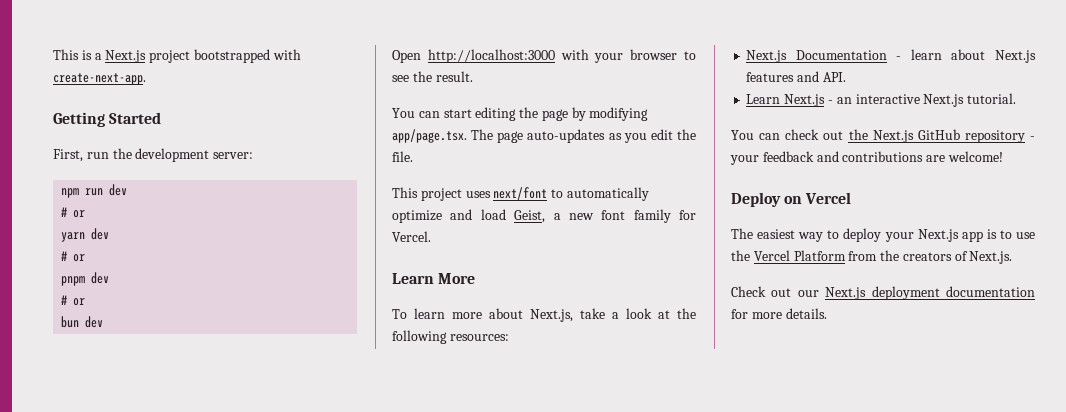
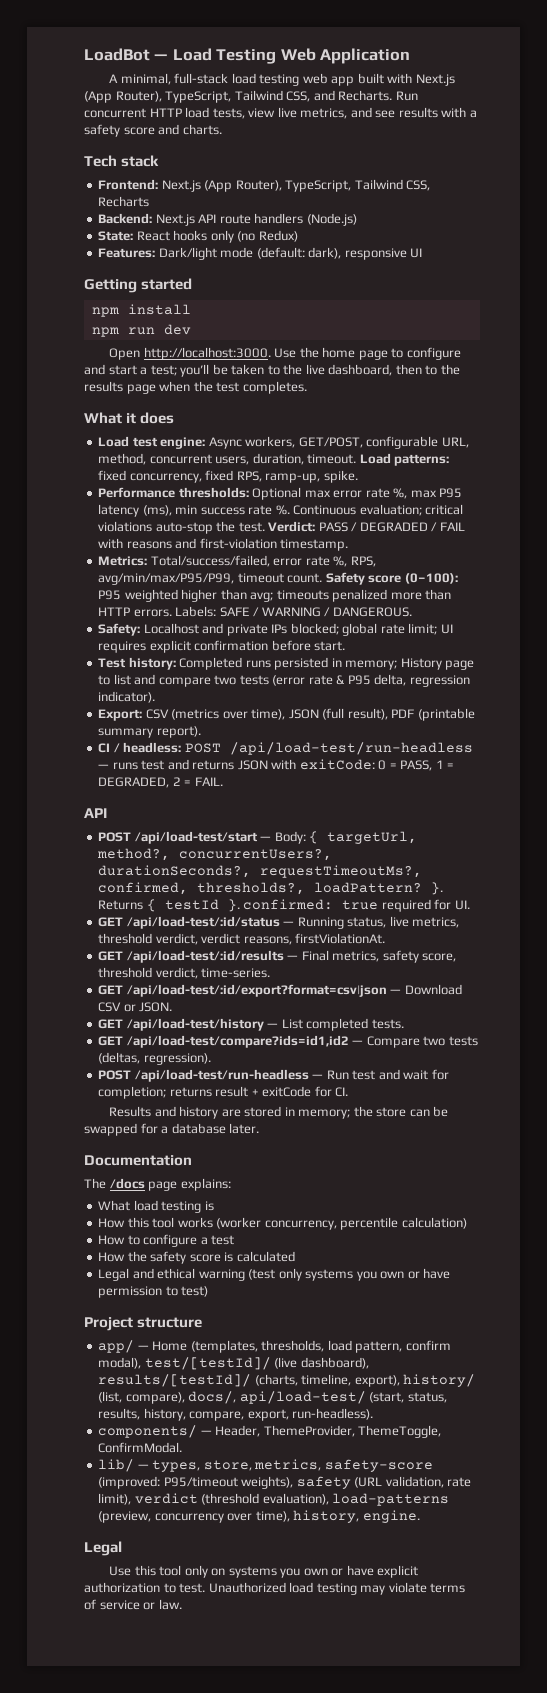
- This is a Next.js project bootstrapped with create-next-app.
- Getting Started
- First, run the development server:
+ LoadBot — Load Testing Web Application
+ A minimal, full-stack load testing web app built with Next.js (App Router), TypeScript, Tailwind CSS, and Recharts. Run concurrent HTTP load tests, view live metrics, and see results with a safety score and charts.
+ Tech stack
+ Frontend: Next.js (App Router), TypeScript, Tailwind CSS, Recharts
+ Backend: Next.js API route handlers (Node.js)
+ State: React hooks only (no Redux)
+ Features: Dark/light mode (default: dark), responsive UI
+ Getting started
+ npm install
  npm run dev
- # or
- yarn dev
- # or
- pnpm dev
- # or
- bun dev
- Open http://localhost:3000 with your browser to see the result.
- You can start editing the page by modifying app/page.tsx. The page auto-updates as you edit the file.
- This project uses next/font to automatically optimize and load Geist, a new font family for Vercel.
- Learn More
- To learn more about Next.js, take a look at the following resources:
- Next.js Documentation - learn about Next.js features and API.
- Learn Next.js - an interactive Next.js tutorial.
- You can check out the Next.js GitHub repository - your feedback and contributions are welcome!
- Deploy on Vercel
- The easiest way to deploy your Next.js app is to use the Vercel Platform from the creators of Next.js.
- Check out our Next.js deployment documentation for more details.
+ Open http://localhost:3000. Use the home page to configure and start a test; you’ll be taken to the live dashboard, then to the results page when the test completes.
+ What it does
+ Load test engine: Async workers, GET/POST, configurable URL, method, concurrent users, duration, timeout. Load patterns: fixed concurrency, fixed RPS, ramp-up, spike.
+ Performance thresholds: Optional max error rate %, max P95 latency (ms), min success rate %. Continuous evaluation; critical violations auto-stop the test. Verdict: PASS / DEGRADED / FAIL with reasons and first-violation timestamp.
+ Metrics: Total/success/failed, error rate %, RPS, avg/min/max/P95/P99, timeout count. Safety score (0–100): P95 weighted higher than avg; timeouts penalized more than HTTP errors. Labels: SAFE / WARNING / DANGEROUS.
+ Safety: Localhost and private IPs blocked; global rate limit; UI requires explicit confirmation before start.
+ Test history: Completed runs persisted in memory; History page to list and compare two tests (error rate & P95 delta, regression indicator).
+ Export: CSV (metrics over time), JSON (full result), PDF (printable summary report).
+ CI / headless: POST /api/load-test/run-headless — runs test and returns JSON with exitCode: 0 = PASS, 1 = DEGRADED, 2 = FAIL.
+ API
+ POST /api/load-test/start — Body: { targetUrl, method?, concurrentUsers?, durationSeconds?, requestTimeoutMs?, confirmed, thresholds?, loadPattern? }. Returns { testId }. confirmed: true required for UI.
+ GET /api/load-test/:id/status — Running status, live metrics, threshold verdict, verdict reasons, firstViolationAt.
+ GET /api/load-test/:id/results — Final metrics, safety score, threshold verdict, time-series.
+ GET /api/load-test/:id/export?format=csv|json — Download CSV or JSON.
+ GET /api/load-test/history — List completed tests.
+ GET /api/load-test/compare?ids=id1,id2 — Compare two tests (deltas, regression).
+ POST /api/load-test/run-headless — Run test and wait for completion; returns result + exitCode for CI.
+ Results and history are stored in memory; the store can be swapped for a database later.
+ Documentation
+ The /docs page explains:
+ What load testing is
+ How this tool works (worker concurrency, percentile calculation)
+ How to configure a test
+ How the safety score is calculated
+ Legal and ethical warning (test only systems you own or have permission to test)
+ Project structure
+ app/ — Home (templates, thresholds, load pattern, confirm modal), test/[testId]/ (live dashboard), results/[testId]/ (charts, timeline, export), history/ (list, compare), docs/, api/load-test/ (start, status, results, history, compare, export, run-headless).
+ components/ — Header, ThemeProvider, ThemeToggle, ConfirmModal.
+ lib/ — types, store, metrics, safety-score (improved: P95/timeout weights), safety (URL validation, rate limit), verdict (threshold evaluation), load-patterns (preview, concurrency over time), history, engine.
+ Legal
+ Use this tool only on systems you own or have explicit authorization to test. Unauthorized load testing may violate terms of service or law.

